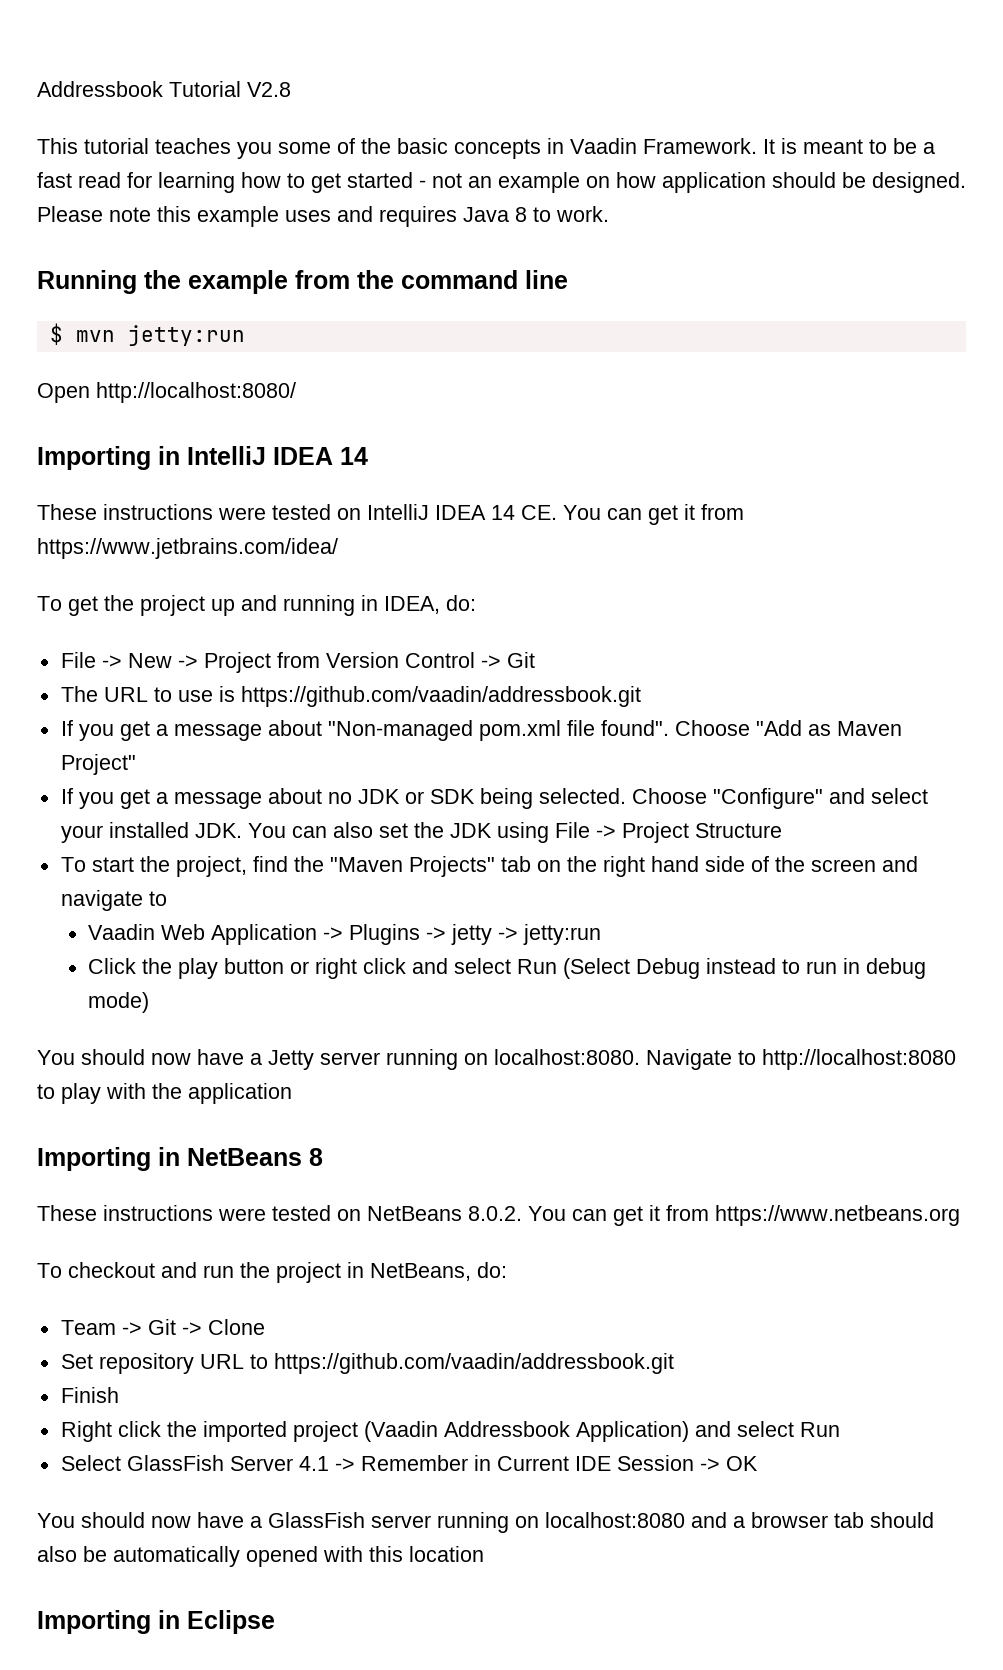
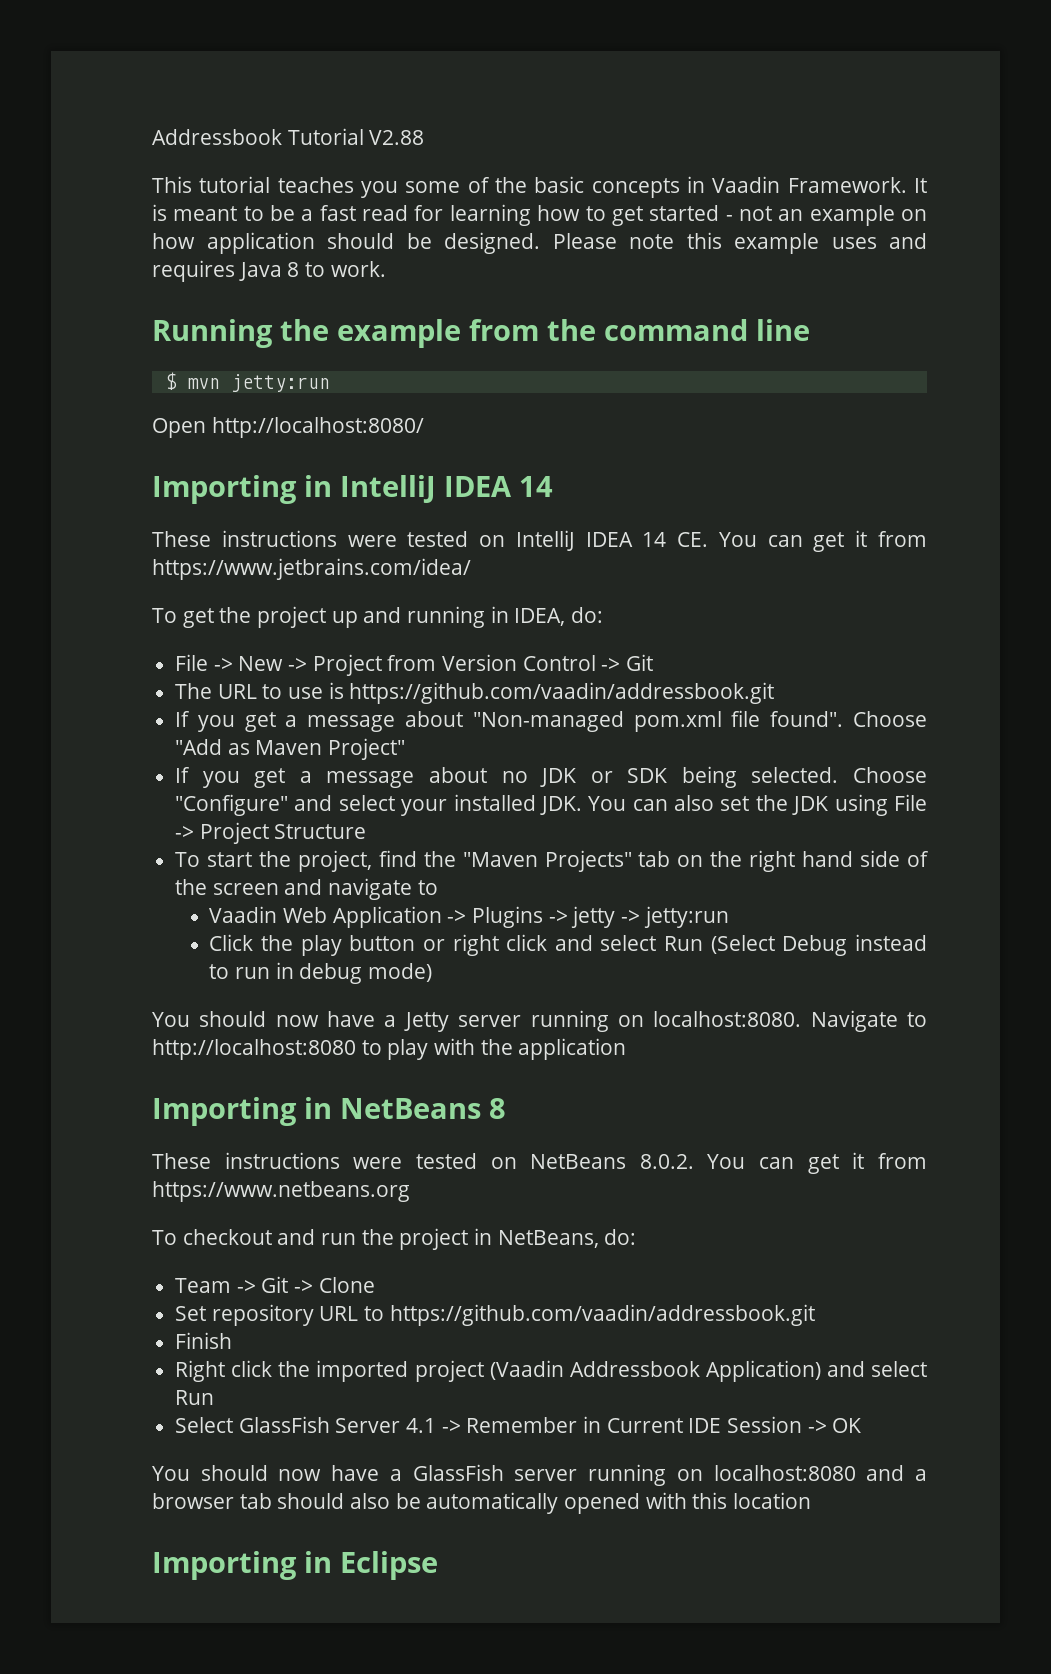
- Addressbook Tutorial V2.8
+ Addressbook Tutorial V2.88

